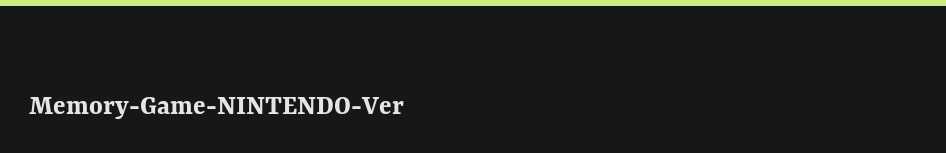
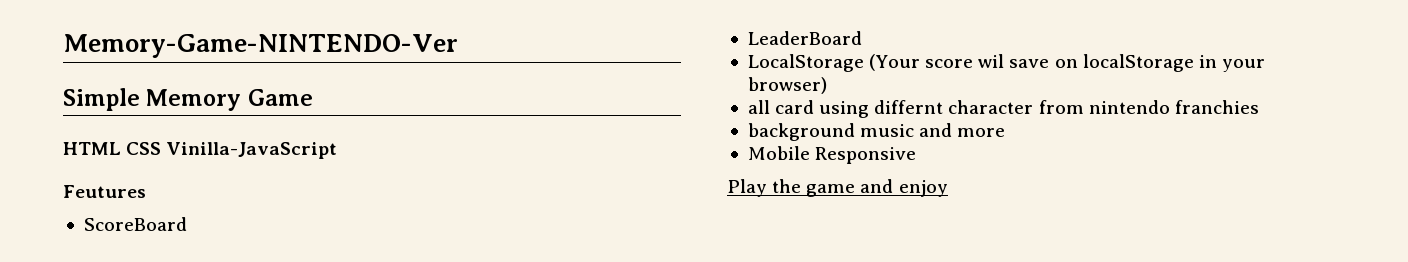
+ Simple Memory Game
+ HTML CSS Vinilla-JavaScript
+ Feutures
+ ScoreBoard
+ LeaderBoard
+ LocalStorage (Your score wil save on localStorage in your browser)
+ all card using differnt character from nintendo franchies
+ background music and more
+ Mobile Responsive
+ Play the game and enjoy

